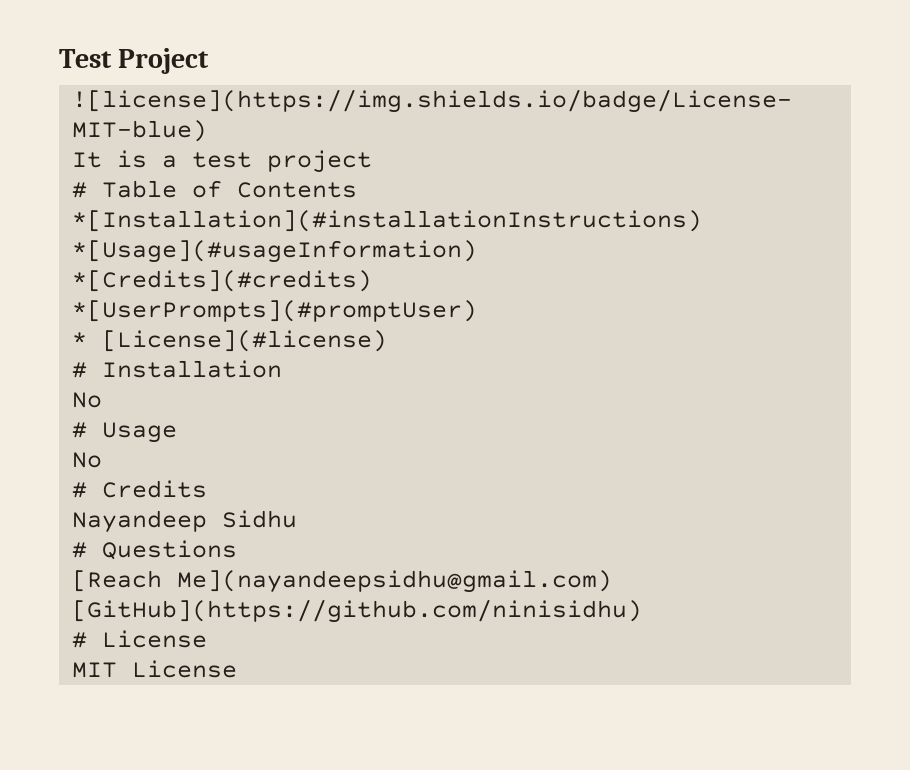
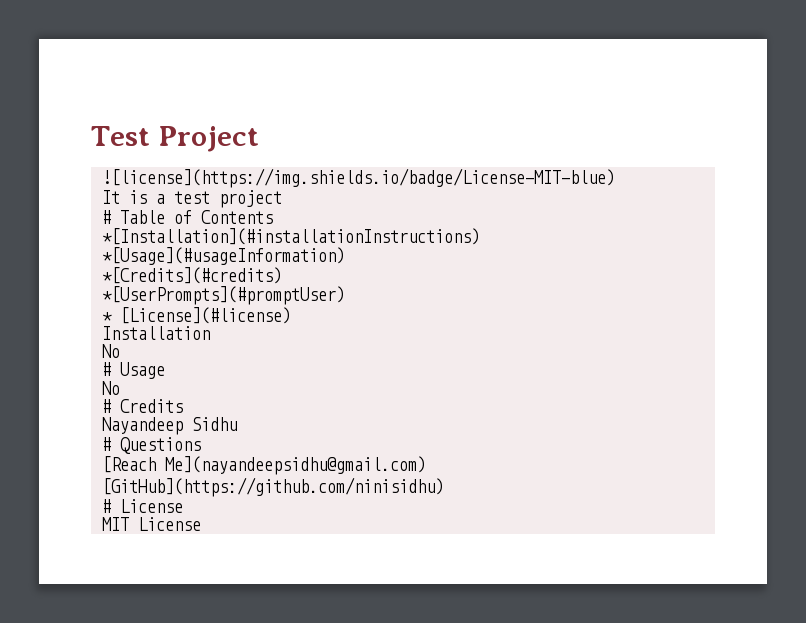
- # Installation
+ Installation

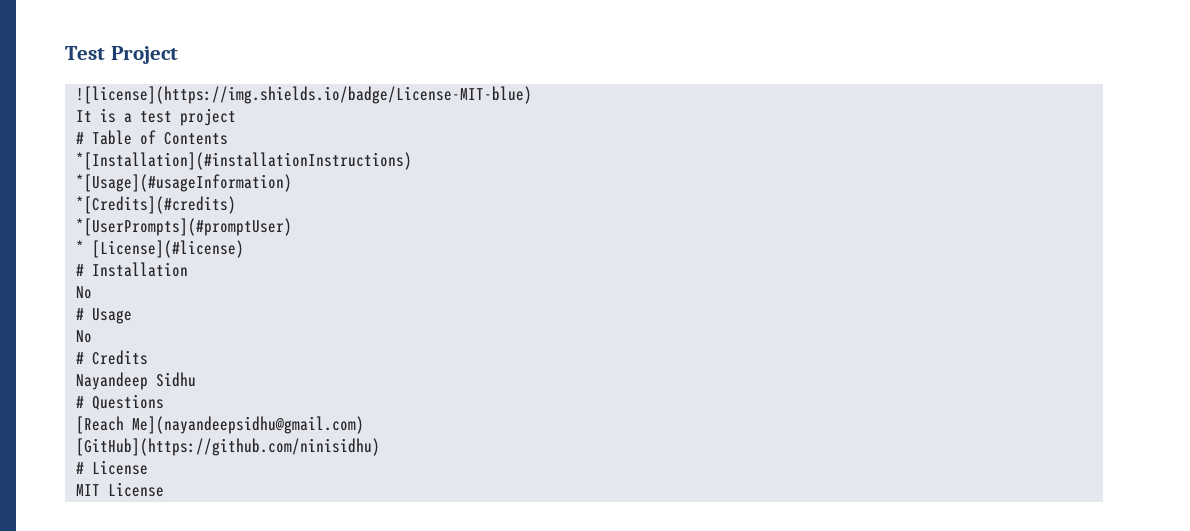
- Installation
+ # Installation

